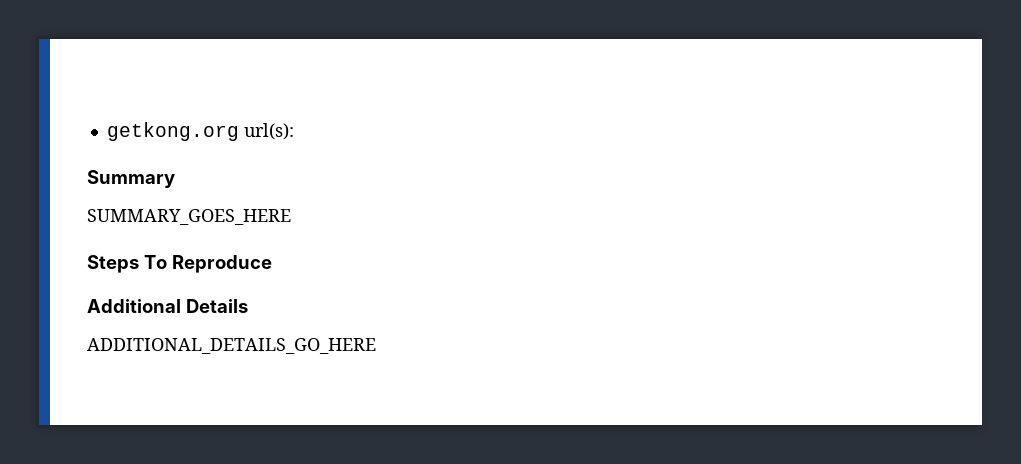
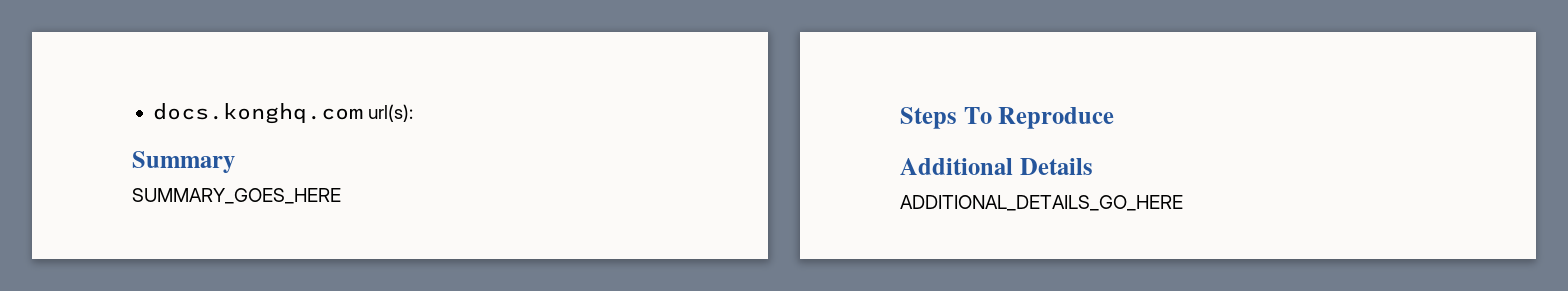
- getkong.org url(s):
+ docs.konghq.com url(s):

